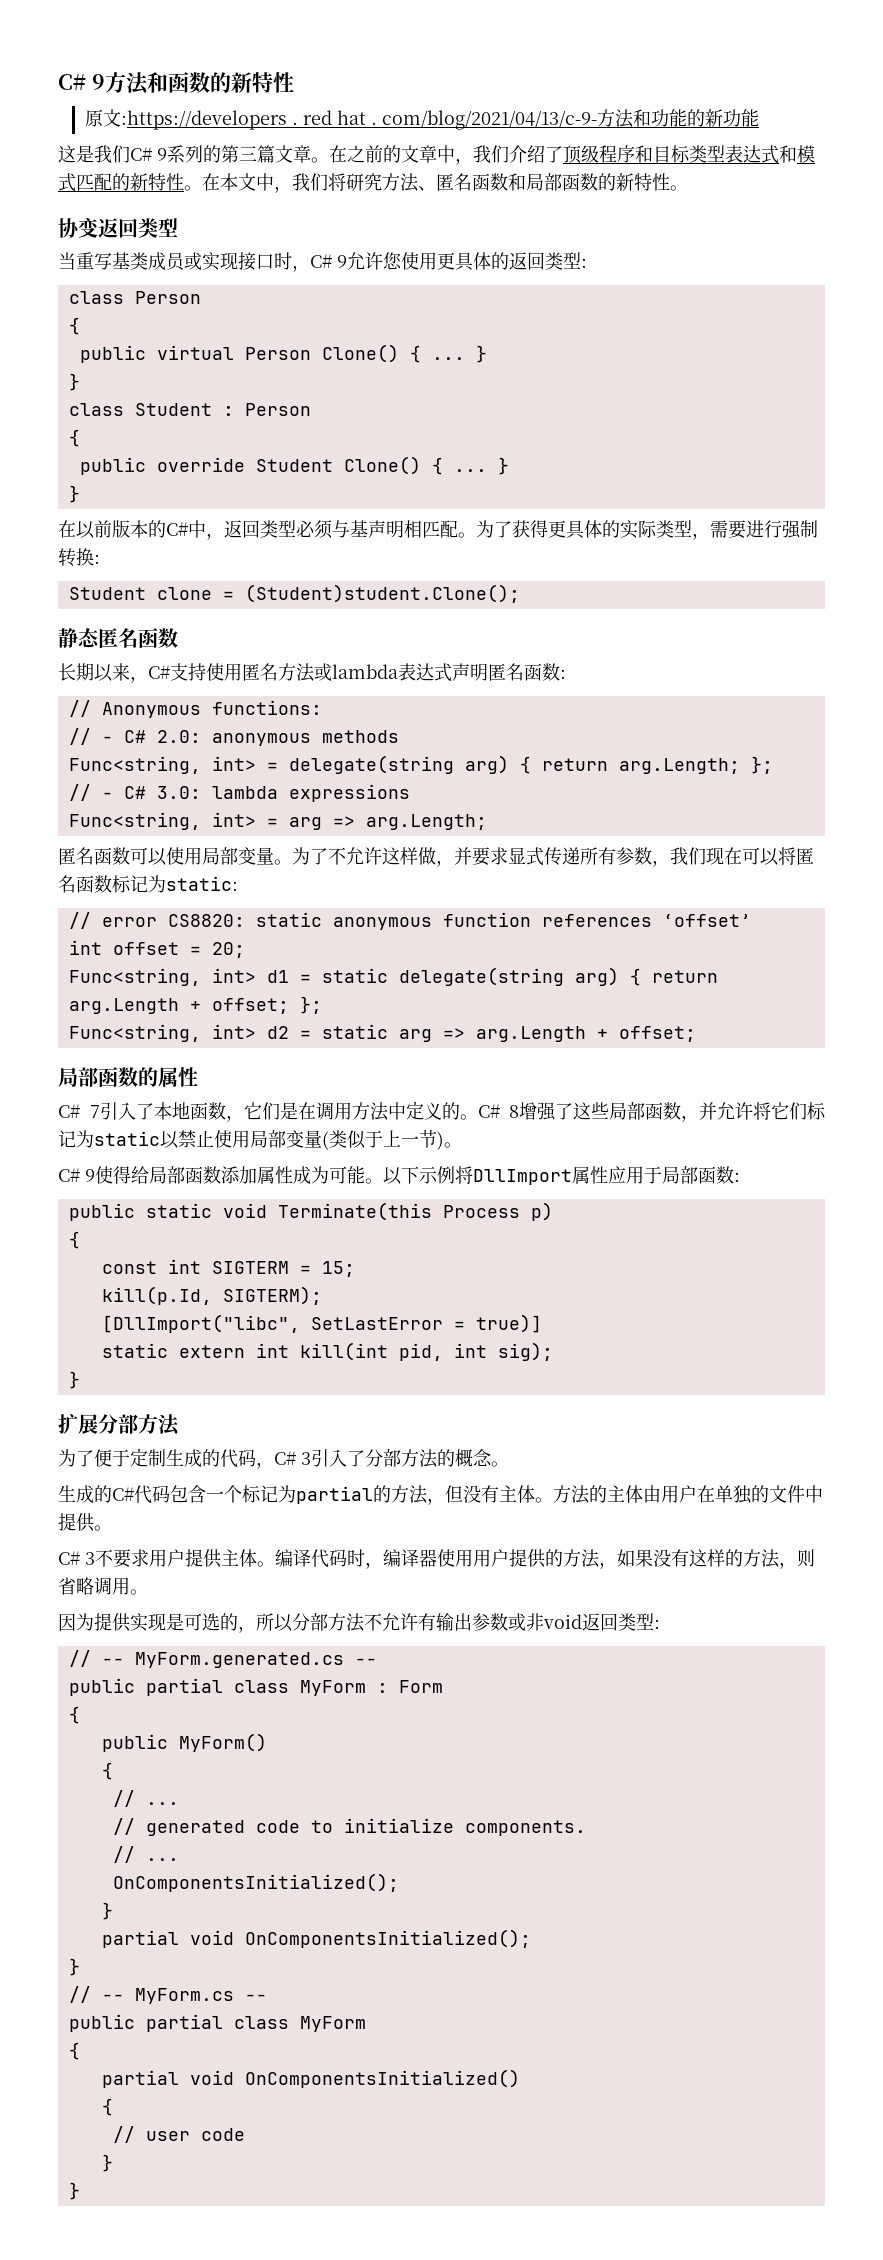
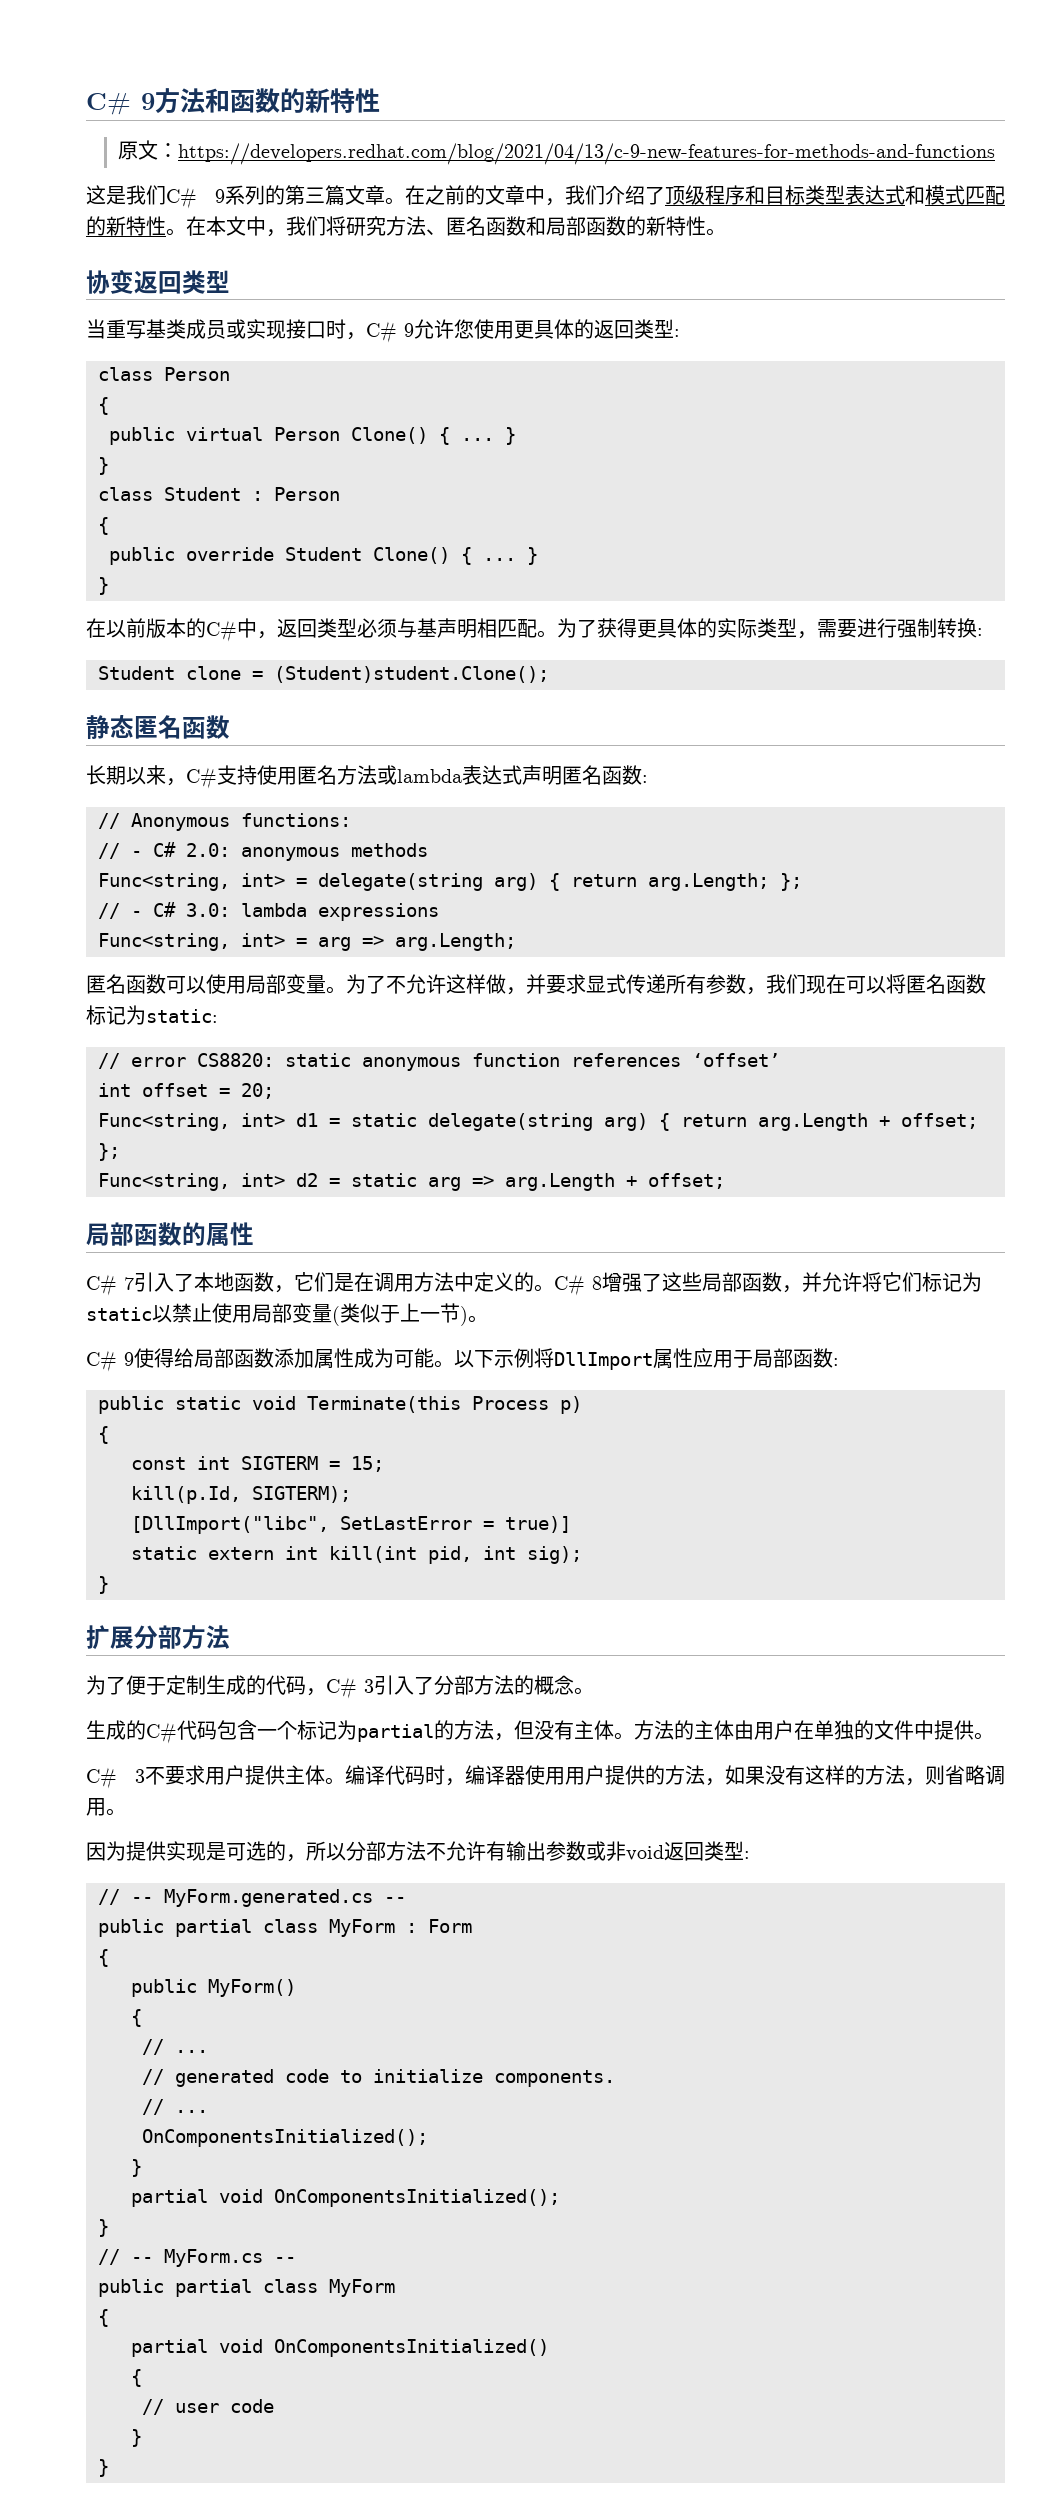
- 原文:https://developers . red hat . com/blog/2021/04/13/c-9-方法和功能的新功能
+ 原文：https://developers.redhat.com/blog/2021/04/13/c-9-new-features-for-methods-and-functions

